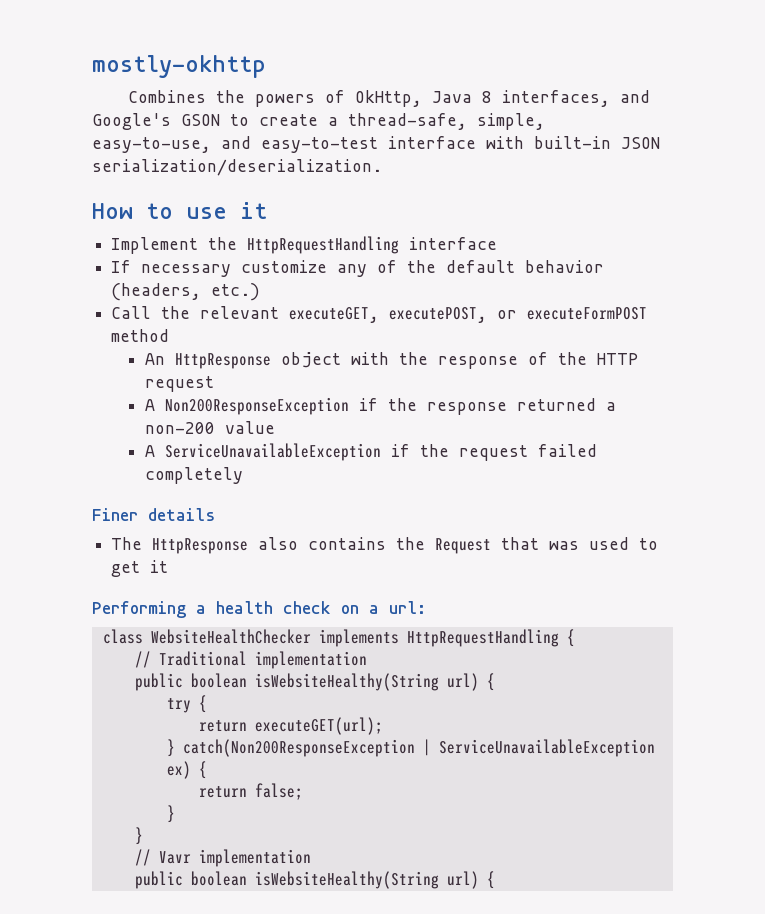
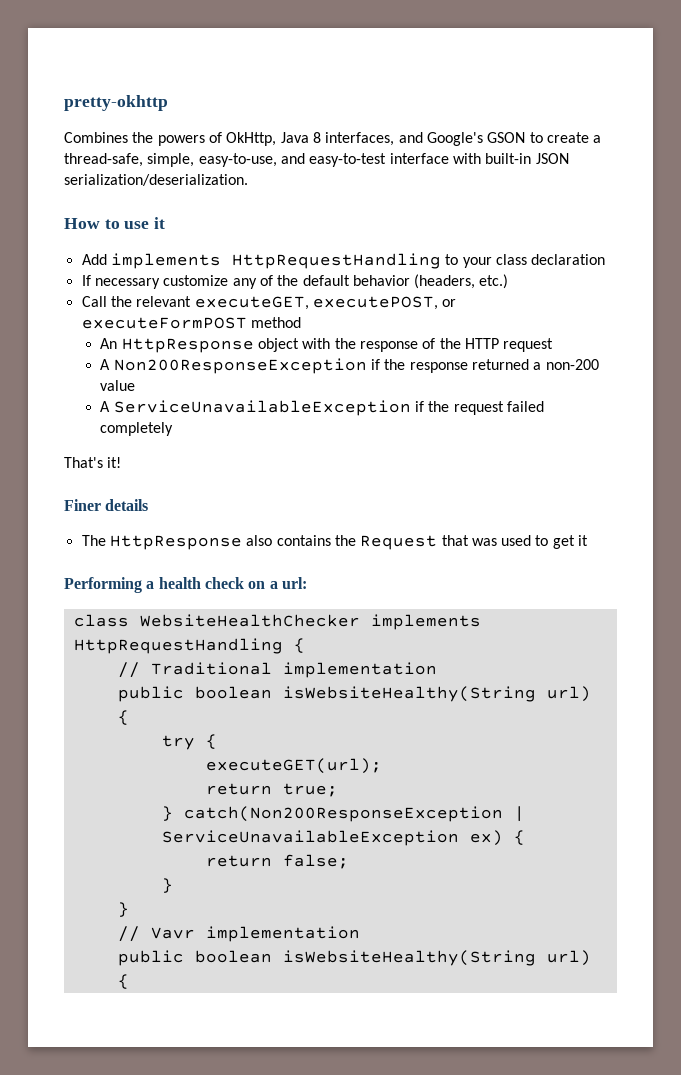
- mostly-okhttp
+ pretty-okhttp
- Implement the HttpRequestHandling interface
+ Add implements HttpRequestHandling to your class declaration
+ That's it!
- return executeGET(url);
+ executeGET(url);
+ return true;

